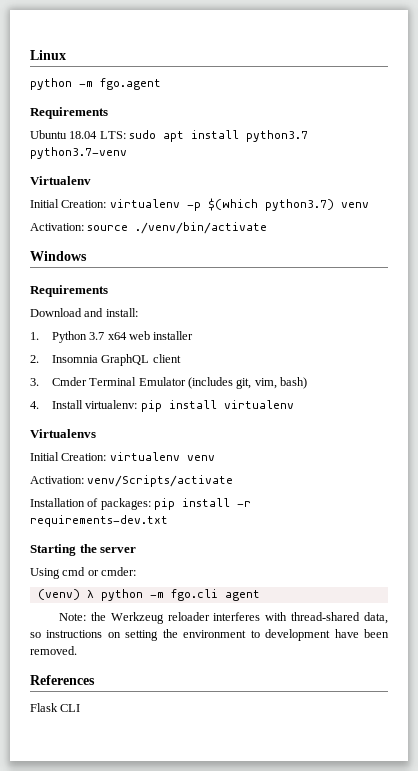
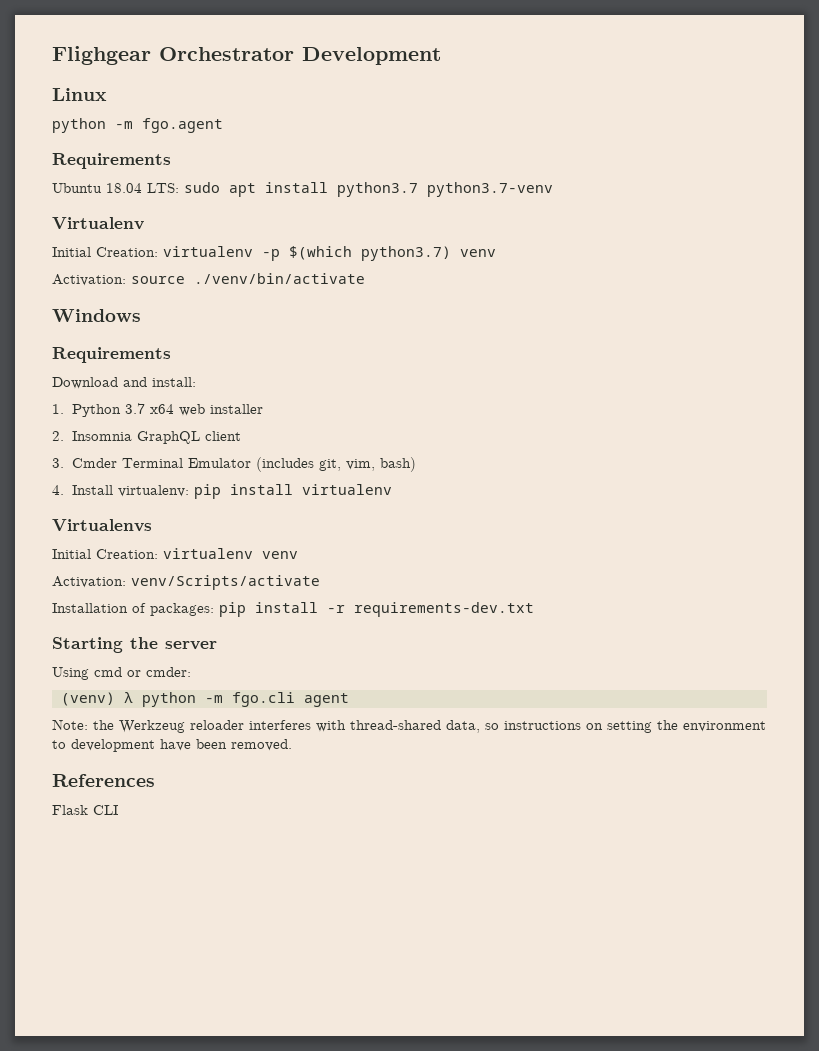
+ Flighgear Orchestrator Development

